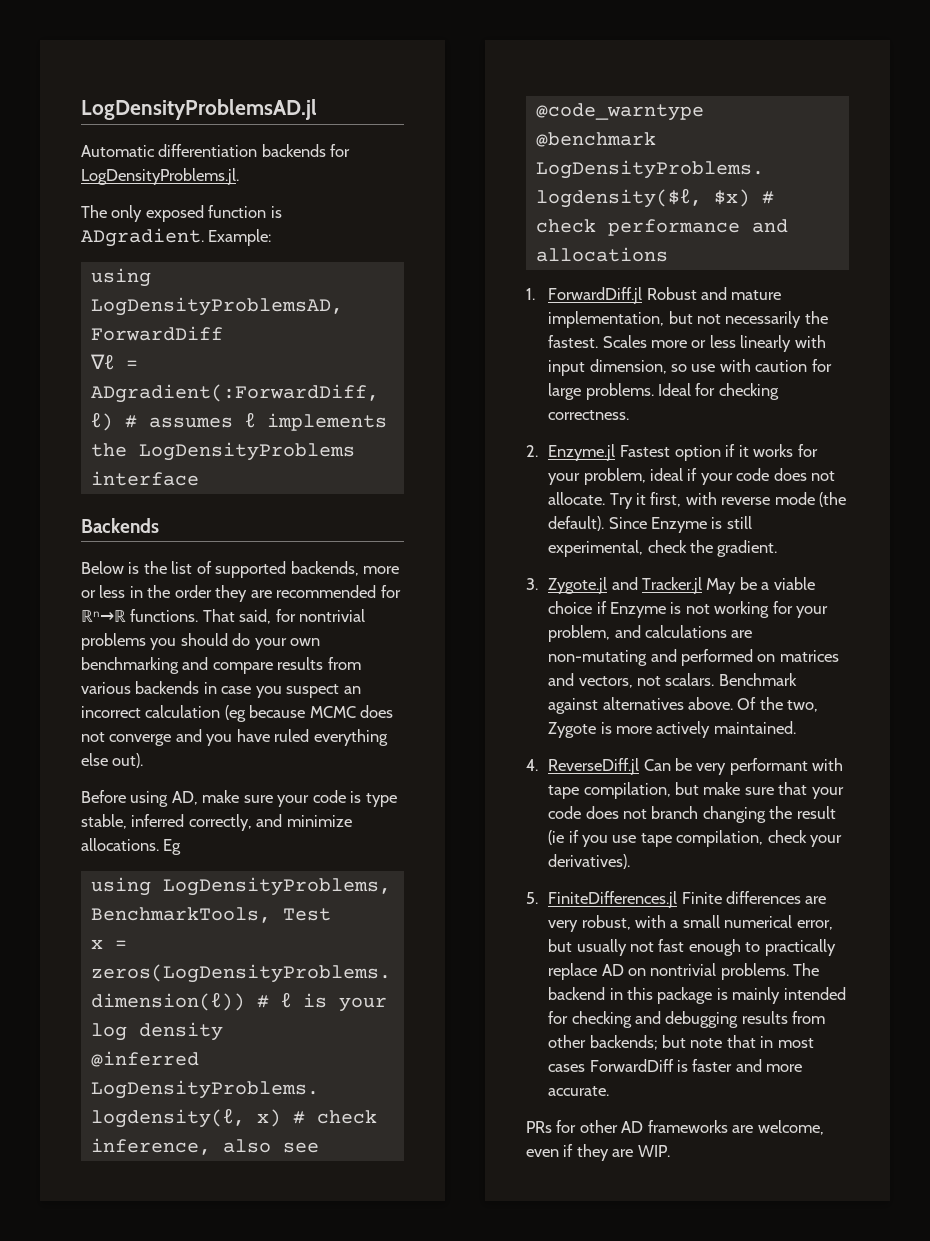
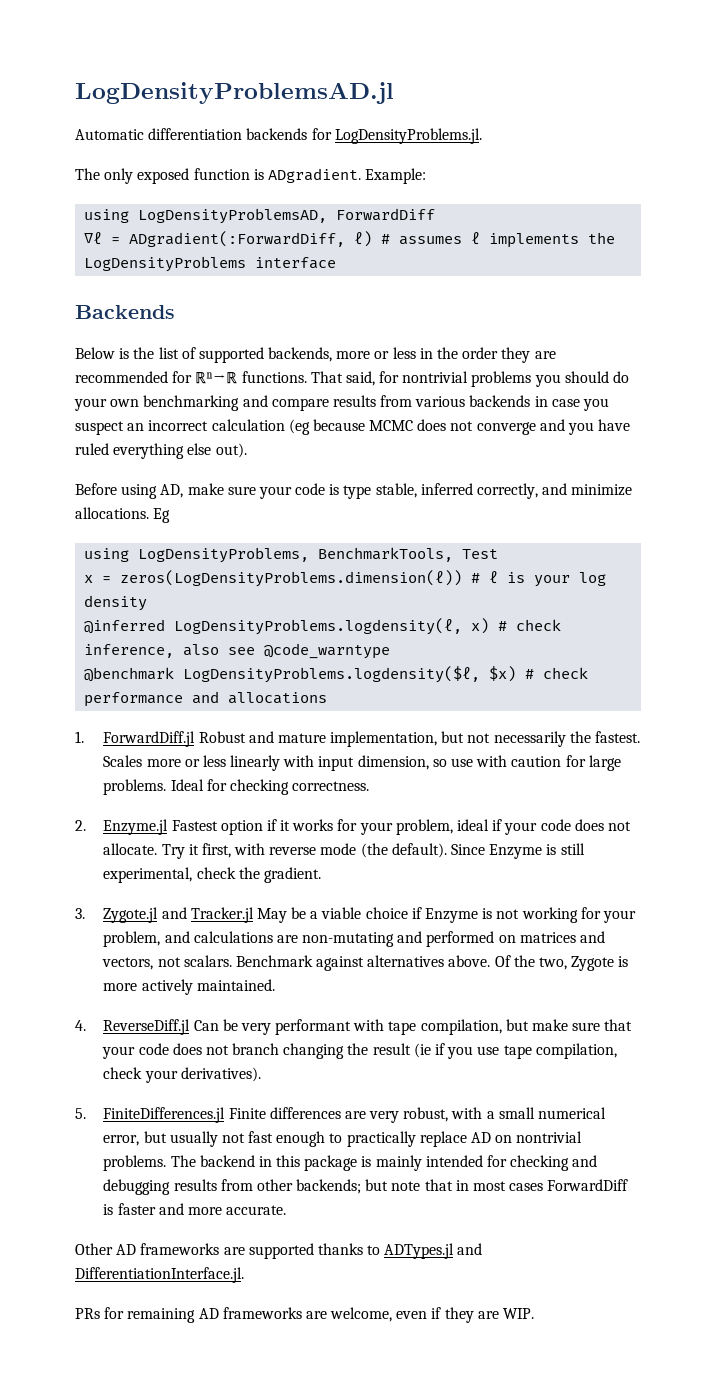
+ Other AD frameworks are supported thanks to ADTypes.jl and DifferentiationInterface.jl.
- PRs for other AD frameworks are welcome, even if they are WIP.
+ PRs for remaining AD frameworks are welcome, even if they are WIP.

